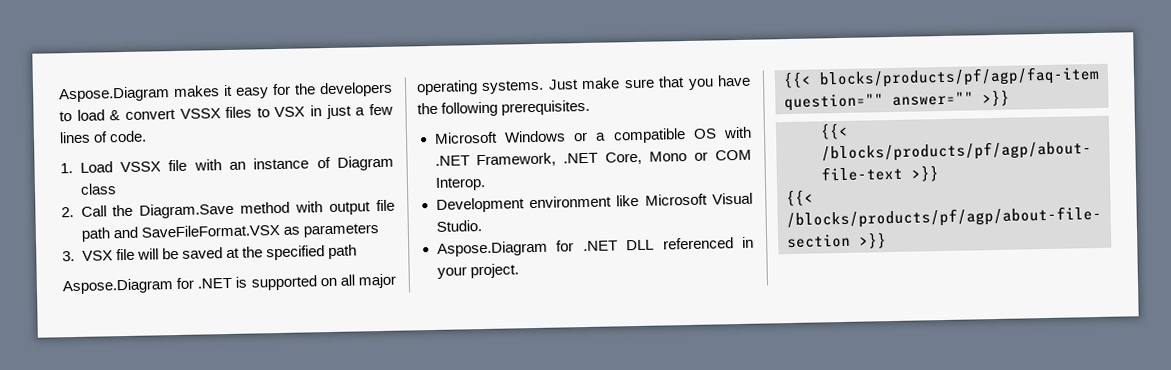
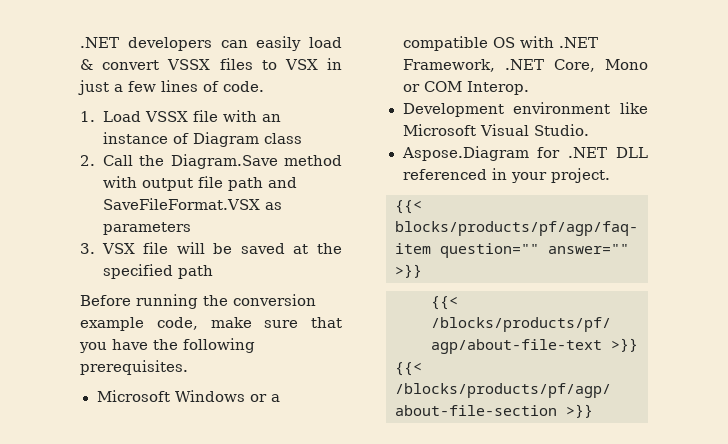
- Aspose.Diagram makes it easy for the developers to load & convert VSSX files to VSX in just a few lines of code.
+ .NET developers can easily load & convert VSSX files to VSX in just a few lines of code.
- Aspose.Diagram for .NET is supported on all major operating systems. Just make sure that you have the following prerequisites.
+ Before running the conversion example code, make sure that you have the following prerequisites.

